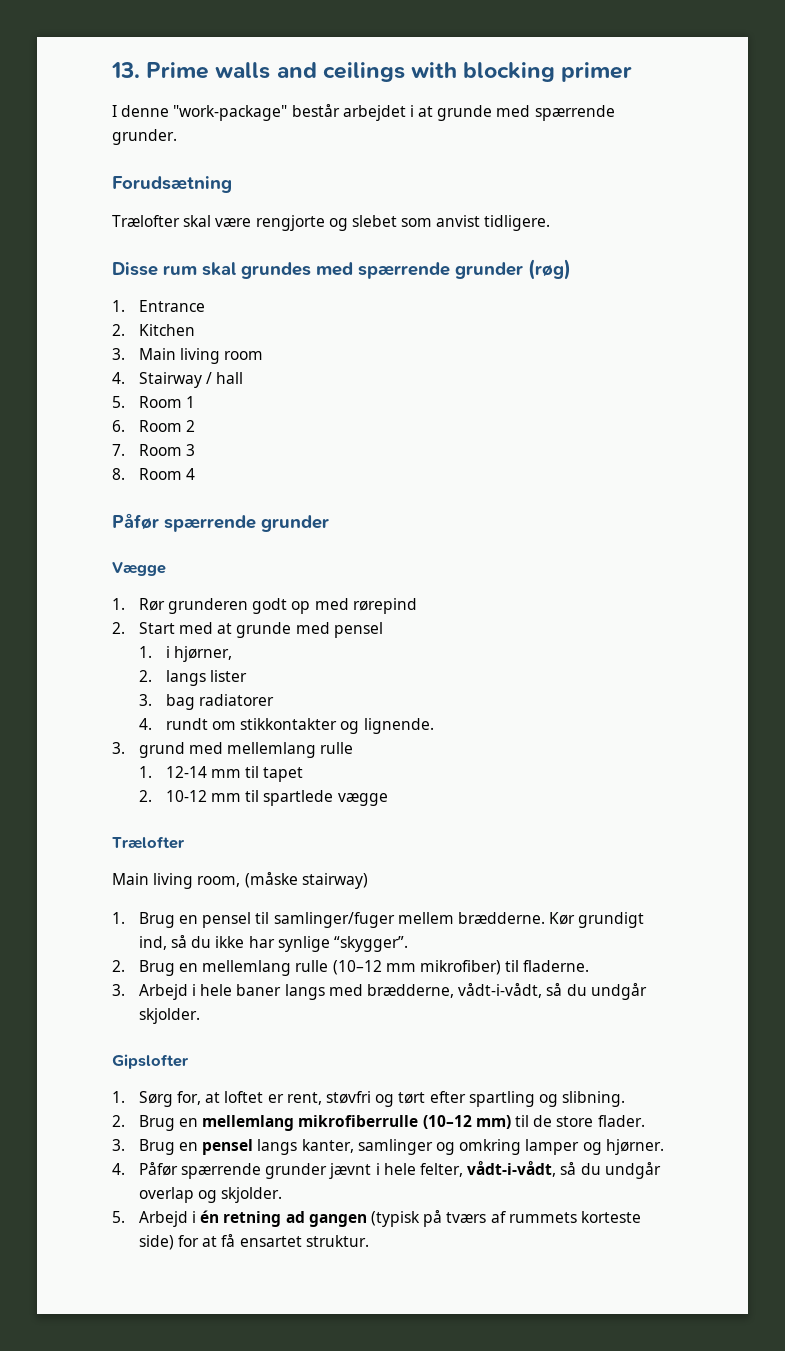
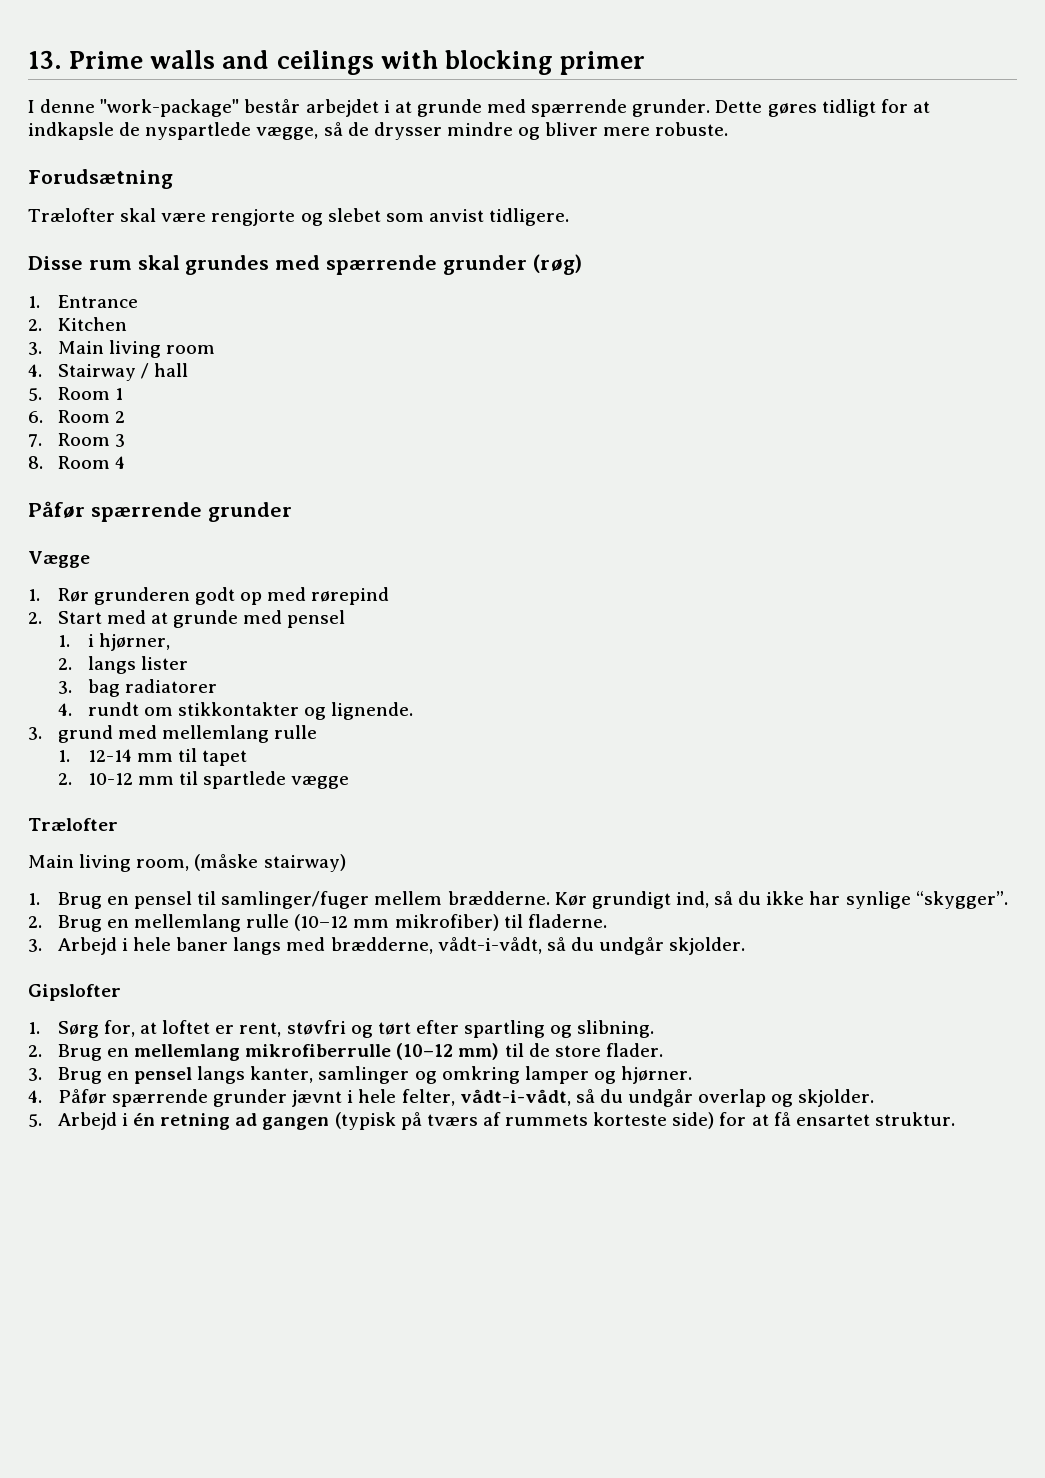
+ Dette gøres tidligt for at indkapsle de nyspartlede vægge, så de drysser mindre og bliver mere robuste.

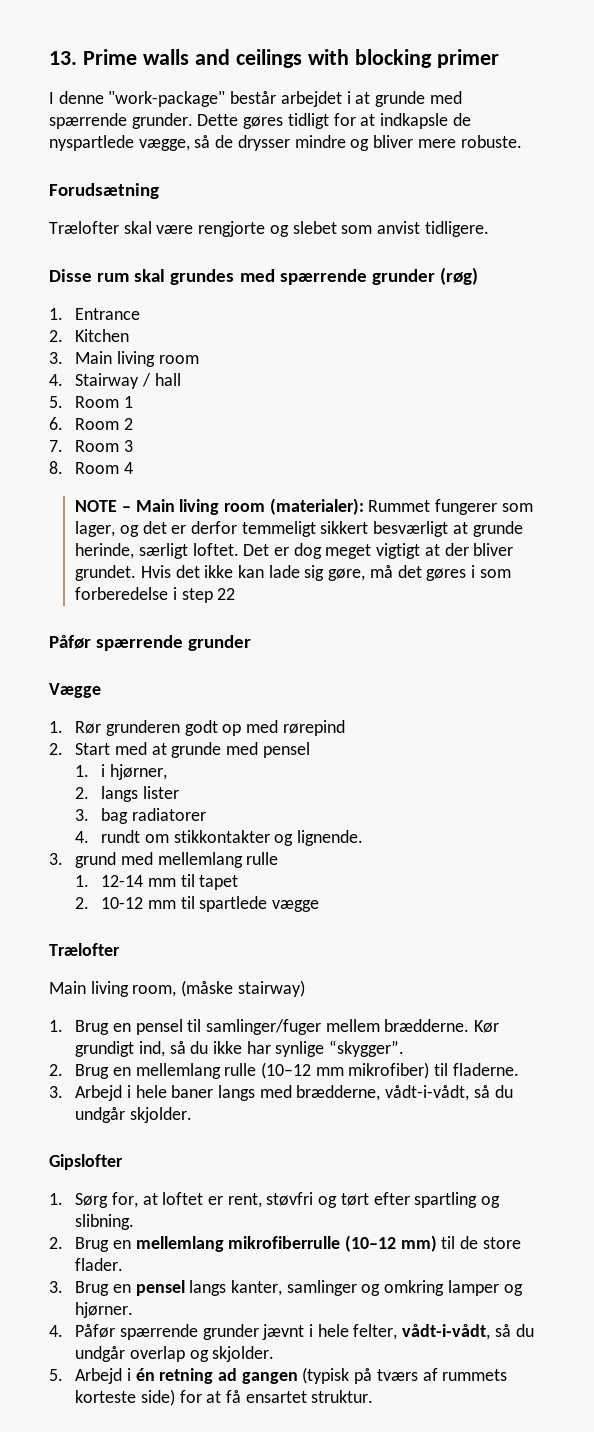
+ NOTE – Main living room (materialer): Rummet fungerer som lager, og det er derfor temmeligt sikkert besværligt at grunde herinde, særligt loftet. Det er dog meget vigtigt at der bliver grundet. Hvis det ikke kan lade sig gøre, må det gøres i som forberedelse i step 22

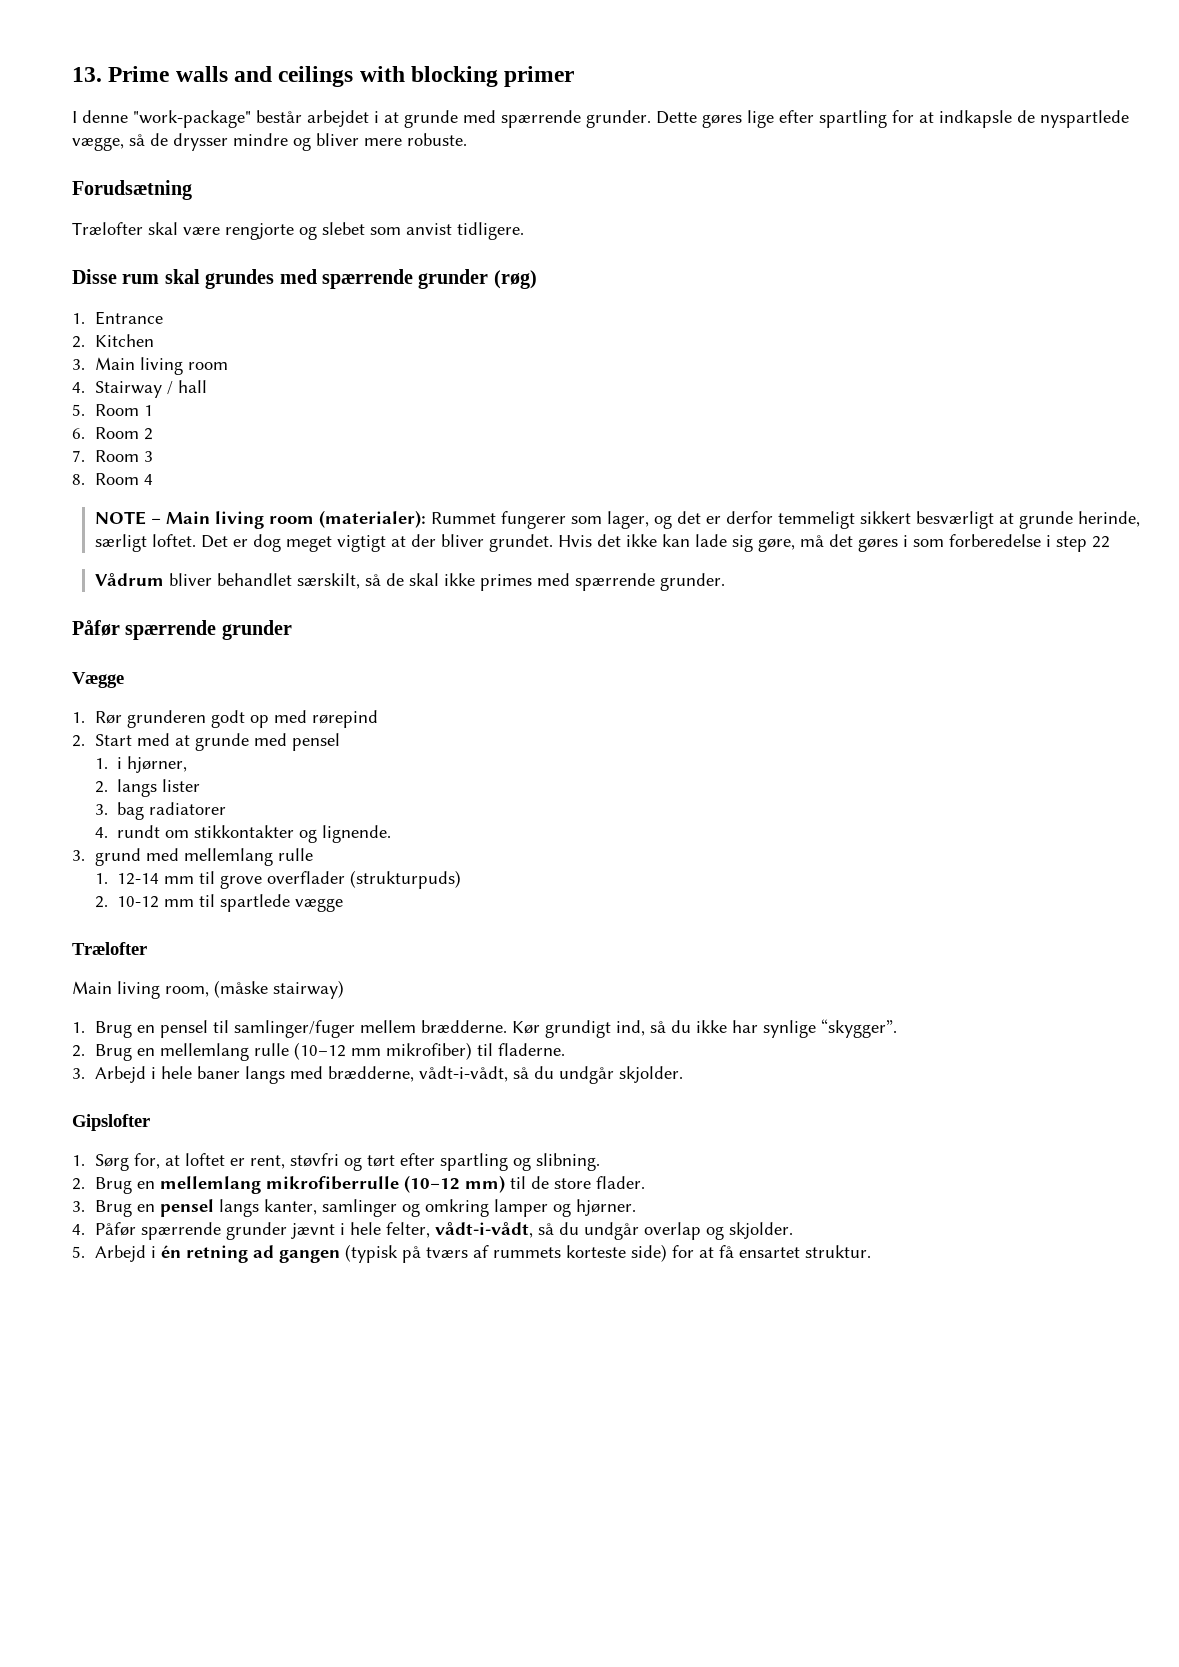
- Dette gøres tidligt for at indkapsle de nyspartlede vægge, så de drysser mindre og bliver mere robuste.
+ Dette gøres lige efter spartling for at indkapsle de nyspartlede vægge, så de drysser mindre og bliver mere robuste.
+ Vådrum bliver behandlet særskilt, så de skal ikke primes med spærrende grunder.
- 1. 12-14 mm til tapet
+ 1. 12-14 mm til grove overflader (strukturpuds)

